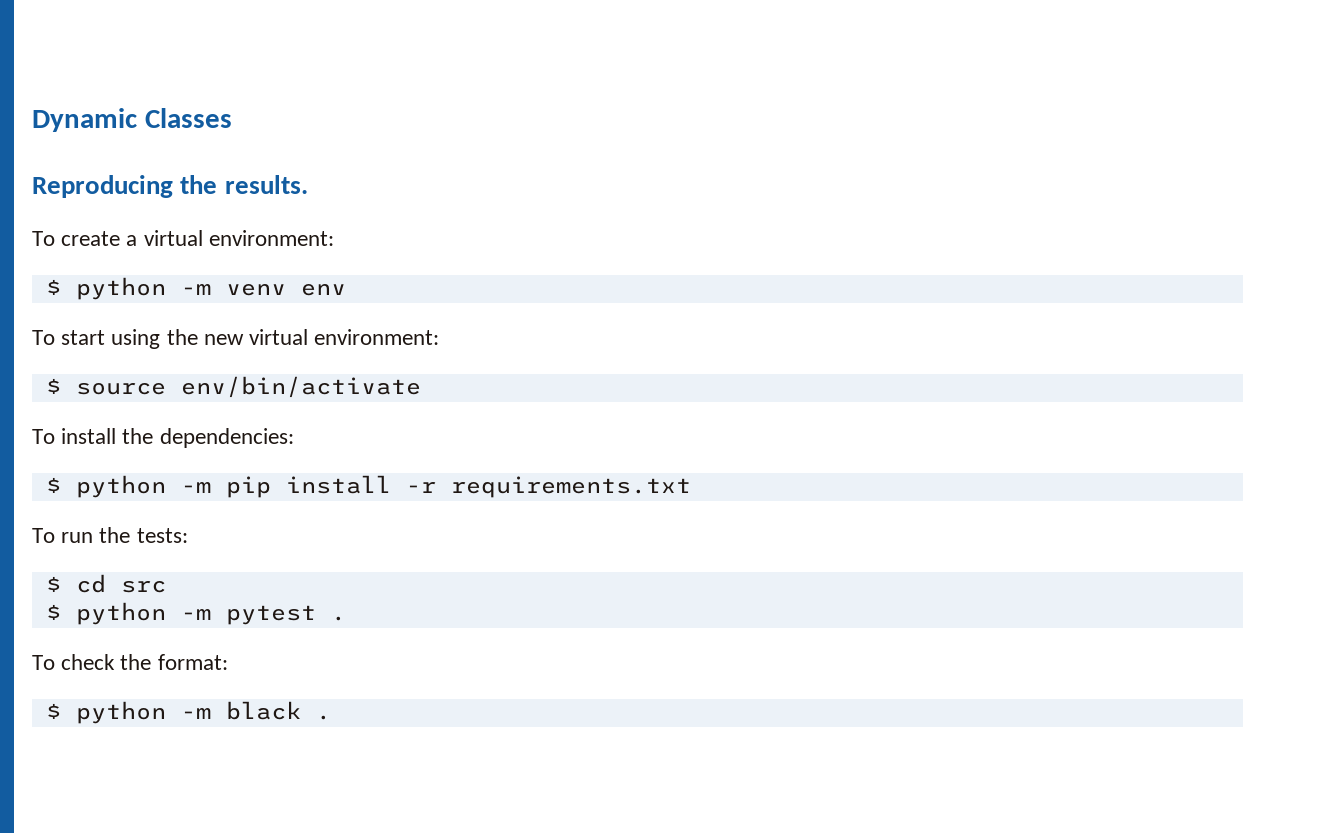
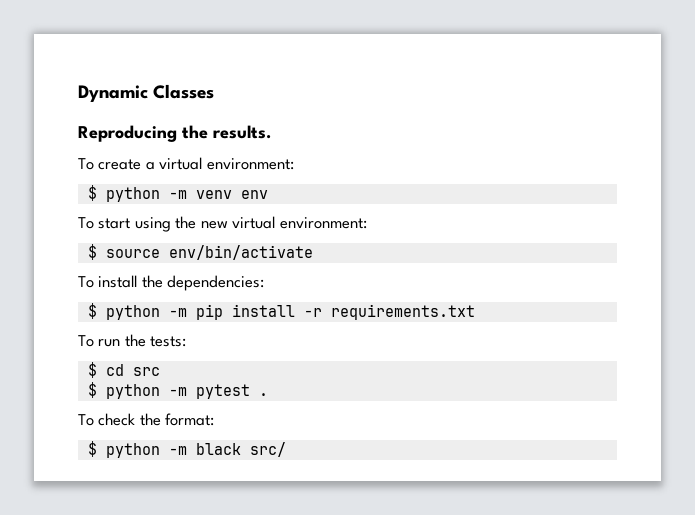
- $ python -m black .
+ $ python -m black src/

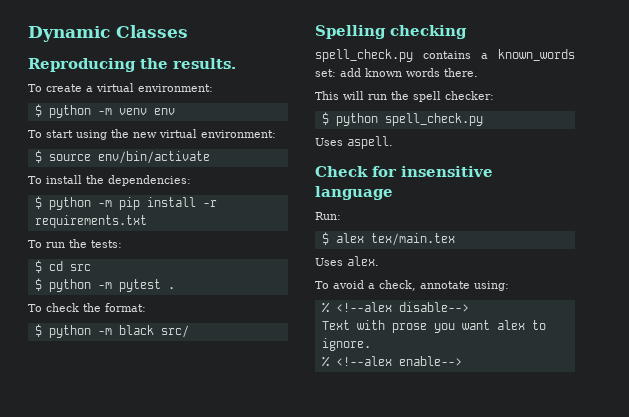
+ Spelling checking
+ spell_check.py contains a known_words set: add known words there.
+ This will run the spell checker:
+ $ python spell_check.py
+ Uses aspell.
+ Check for insensitive language
+ Run:
+ $ alex tex/main.tex
+ Uses alex.
+ To avoid a check, annotate using:
+ % <!--alex disable-->
+ Text with prose you want alex to ignore.
+ % <!--alex enable-->

